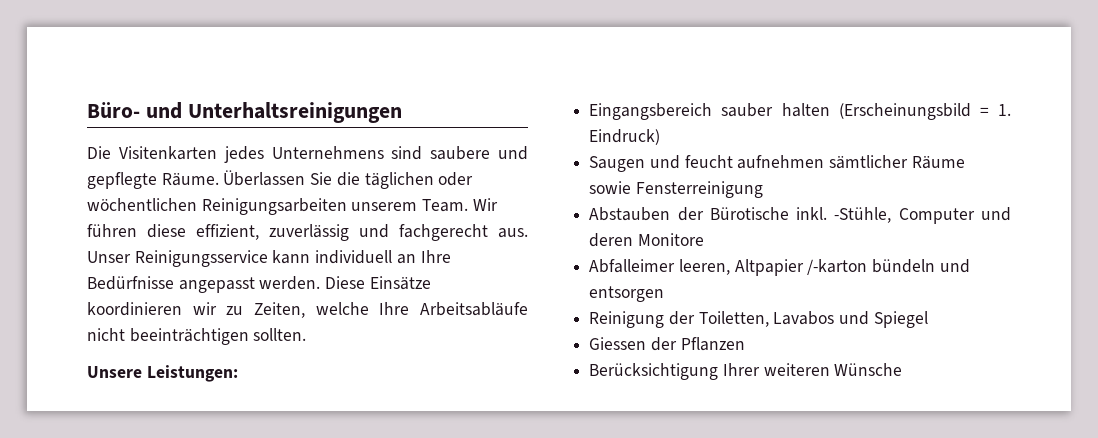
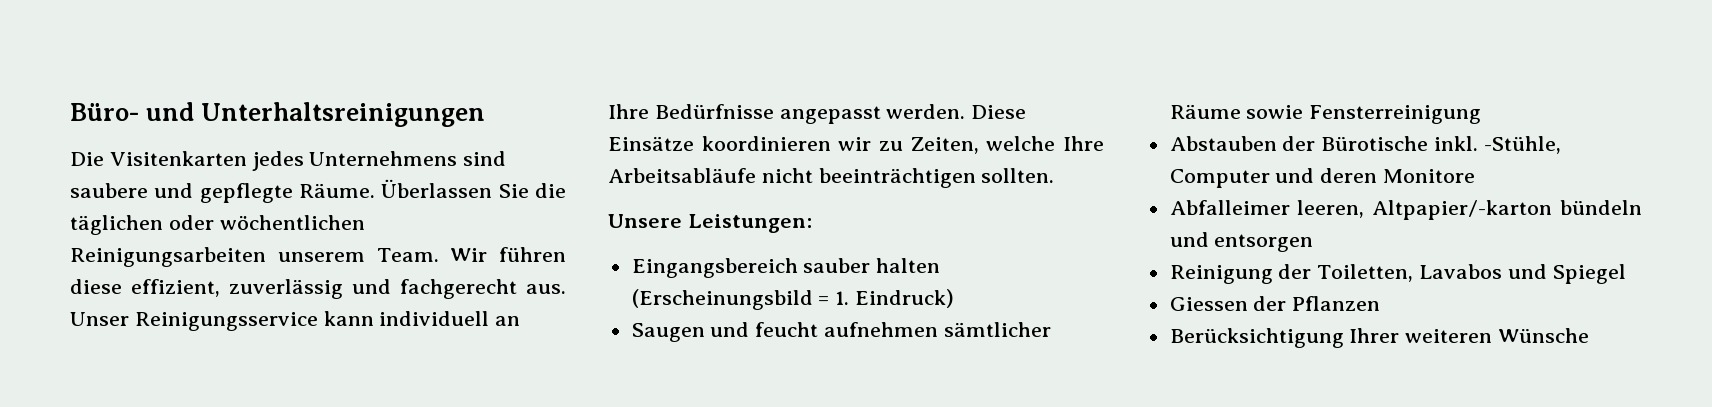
- Abfalleimer leeren, Altpapier /-karton bündeln und entsorgen
+ Abfalleimer leeren, Altpapier/-karton bündeln und entsorgen

